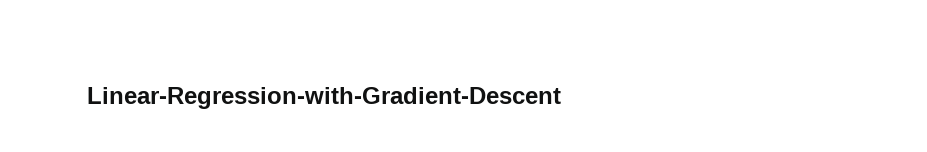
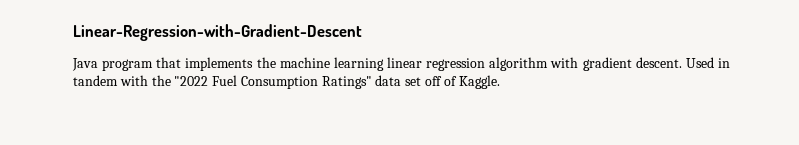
+ Java program that implements the machine learning linear regression algorithm with gradient descent. Used in tandem with the "2022 Fuel Consumption Ratings" data set off of Kaggle.

